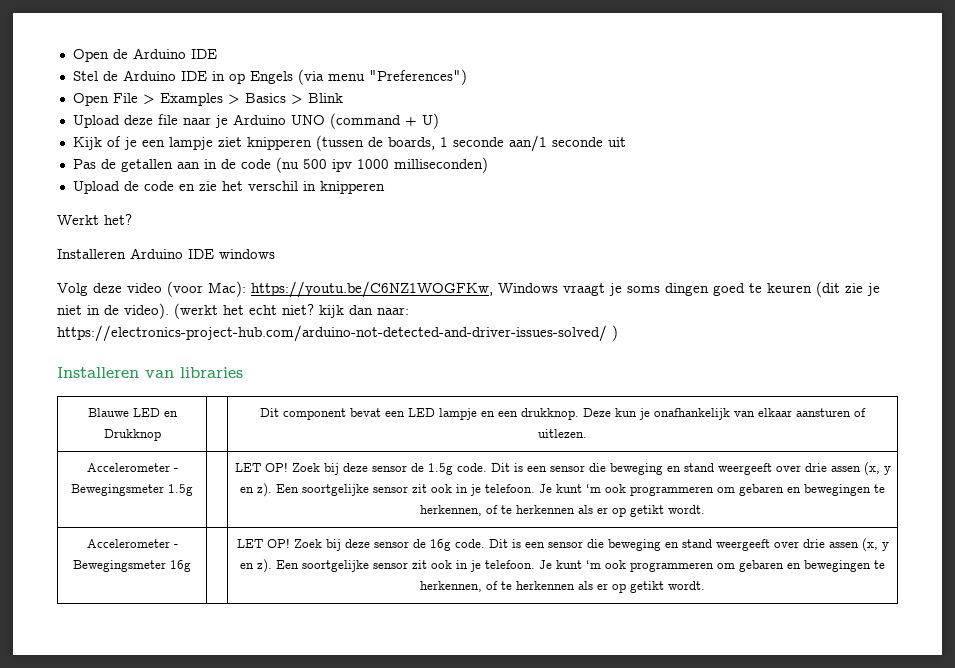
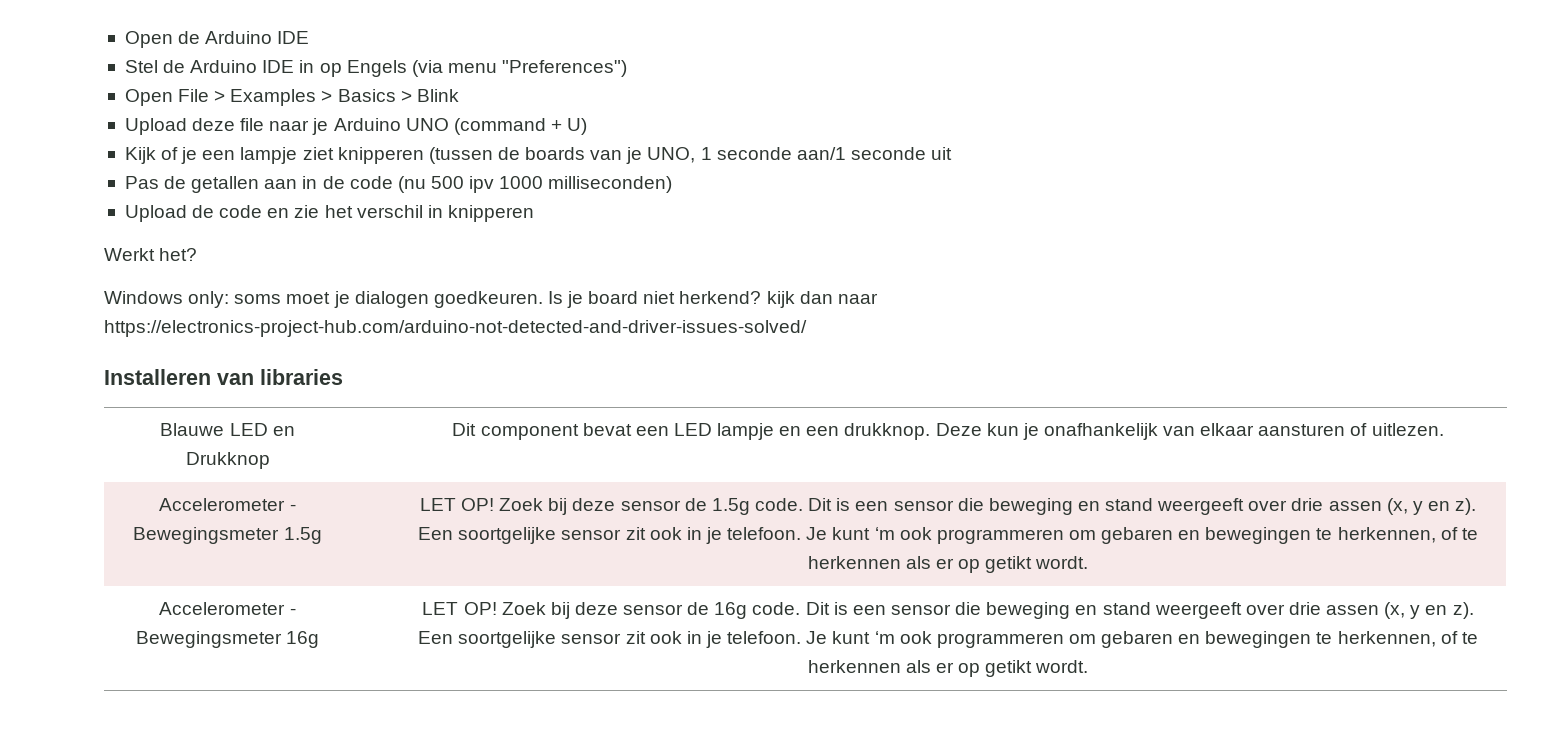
- Kijk of je een lampje ziet knipperen (tussen de boards, 1 seconde aan/1 seconde uit
+ Kijk of je een lampje ziet knipperen (tussen de boards van je UNO, 1 seconde aan/1 seconde uit
- Installeren Arduino IDE windows
- Volg deze video (voor Mac): https://youtu.be/C6NZ1WOGFKw, Windows vraagt je soms dingen goed te keuren (dit zie je niet in de video). (werkt het echt niet? kijk dan naar: https://electronics-project-hub.com/arduino-not-detected-and-driver-issues-solved/ )
+ Windows only: soms moet je dialogen goedkeuren. Is je board niet herkend? kijk dan naar https://electronics-project-hub.com/arduino-not-detected-and-driver-issues-solved/

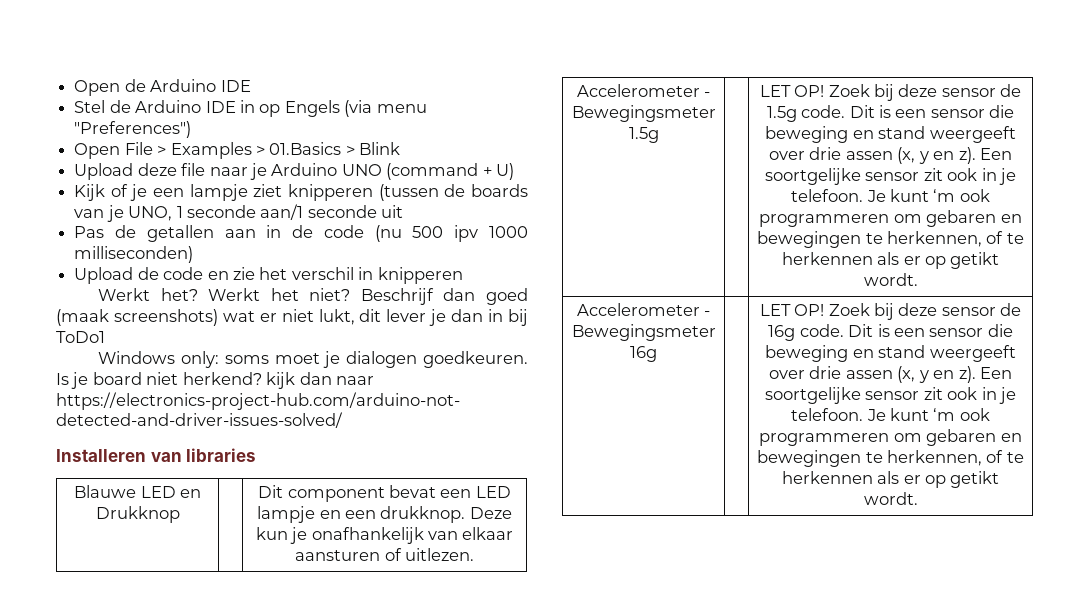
- Open File > Examples > Basics > Blink
+ Open File > Examples > 01.Basics > Blink
+ Werkt het niet? Beschrijf dan goed (maak screenshots) wat er niet lukt, dit lever je dan in bij ToDo1

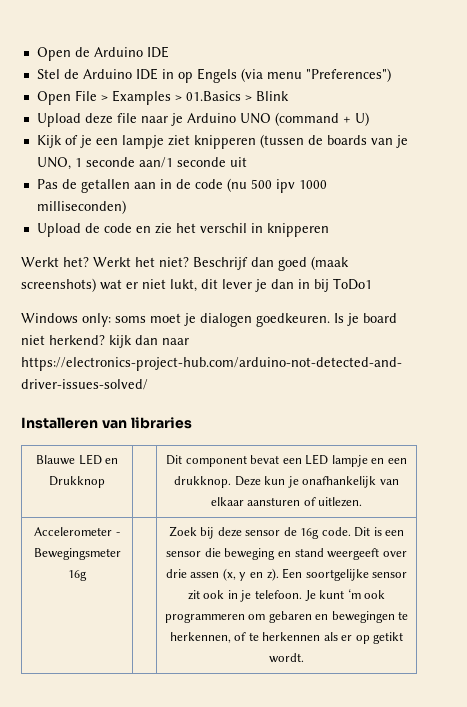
- Accelerometer - Bewegingsmeter 1.5g | | LET OP! Zoek bij deze sensor de 1.5g code. Dit is een sensor die beweging en stand weergeeft over drie assen (x, y en z). Een soortgelijke sensor zit ook in je telefoon. Je kunt ‘m ook programmeren om gebaren en bewegingen te herkennen, of te herkennen als er op getikt wordt.
- Accelerometer - Bewegingsmeter 16g | | LET OP! Zoek bij deze sensor de 16g code.
+ Accelerometer - Bewegingsmeter 16g | | Zoek bij deze sensor de 16g code.

